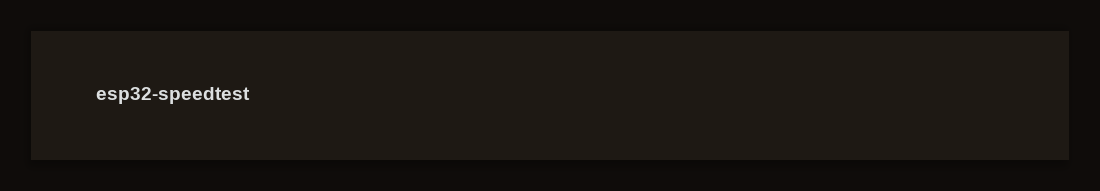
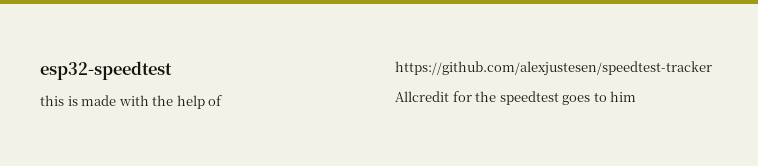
+ this is made with the help of https://github.com/alexjustesen/speedtest-tracker
+ Allcredit for the speedtest goes to him

